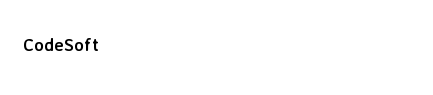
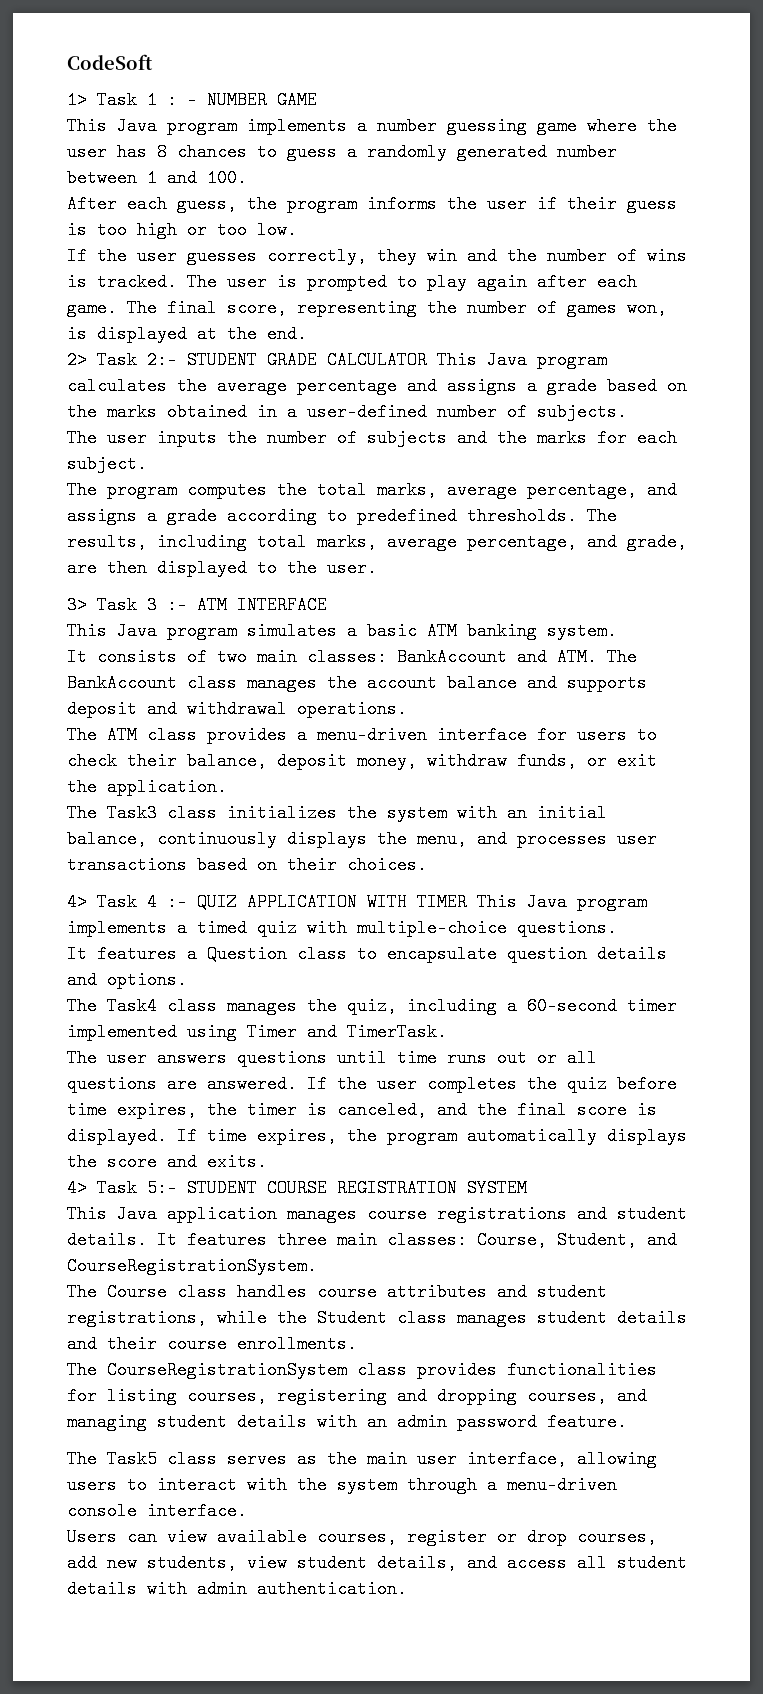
+ 1> Task 1 : - NUMBER GAME
+ This Java program implements a number guessing game where the user has 8 chances to guess a randomly generated number between 1 and 100.
+ After each guess, the program informs the user if their guess is too high or too low.
+ If the user guesses correctly, they win and the number of wins is tracked. The user is prompted to play again after each game. The final score, representing the number of games won, is displayed at the end.
+ 2> Task 2:- STUDENT GRADE CALCULATOR This Java program calculates the average percentage and assigns a grade based on the marks obtained in a user-defined number of subjects.
+ The user inputs the number of subjects and the marks for each subject.
+ The program computes the total marks, average percentage, and assigns a grade according to predefined thresholds. The results, including total marks, average percentage, and grade, are then displayed to the user.
+ 3> Task 3 :- ATM INTERFACE
+ This Java program simulates a basic ATM banking system.
+ It consists of two main classes: BankAccount and ATM. The BankAccount class manages the account balance and supports deposit and withdrawal operations.
+ The ATM class provides a menu-driven interface for users to check their balance, deposit money, withdraw funds, or exit the application.
+ The Task3 class initializes the system with an initial balance, continuously displays the menu, and processes user transactions based on their choices.
+ 4> Task 4 :- QUIZ APPLICATION WITH TIMER This Java program implements a timed quiz with multiple-choice questions.
+ It features a Question class to encapsulate question details and options.
+ The Task4 class manages the quiz, including a 60-second timer implemented using Timer and TimerTask.
+ The user answers questions until time runs out or all questions are answered. If the user completes the quiz before time expires, the timer is canceled, and the final score is displayed. If time expires, the program automatically displays the score and exits.
+ 4> Task 5:- STUDENT COURSE REGISTRATION SYSTEM
+ This Java application manages course registrations and student details. It features three main classes: Course, Student, and CourseRegistrationSystem.
+ The Course class handles course attributes and student registrations, while the Student class manages student details and their course enrollments.
+ The CourseRegistrationSystem class provides functionalities for listing courses, registering and dropping courses, and managing student details with an admin password feature.
+ The Task5 class serves as the main user interface, allowing users to interact with the system through a menu-driven console interface.
+ Users can view available courses, register or drop courses, add new students, view student details, and access all student details with admin authentication.

